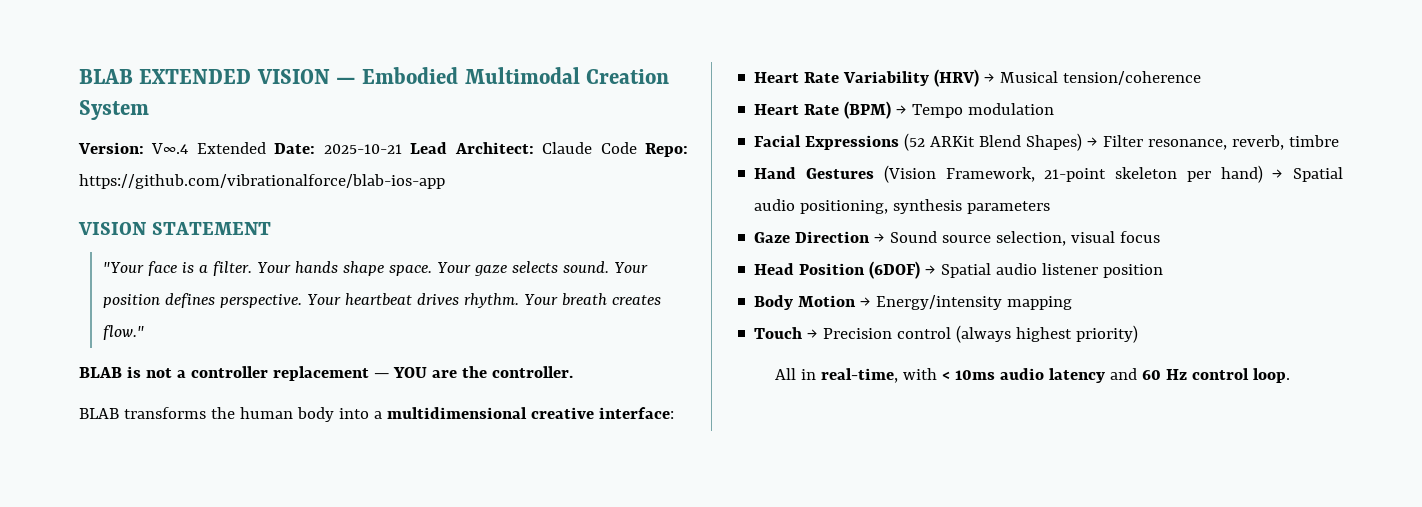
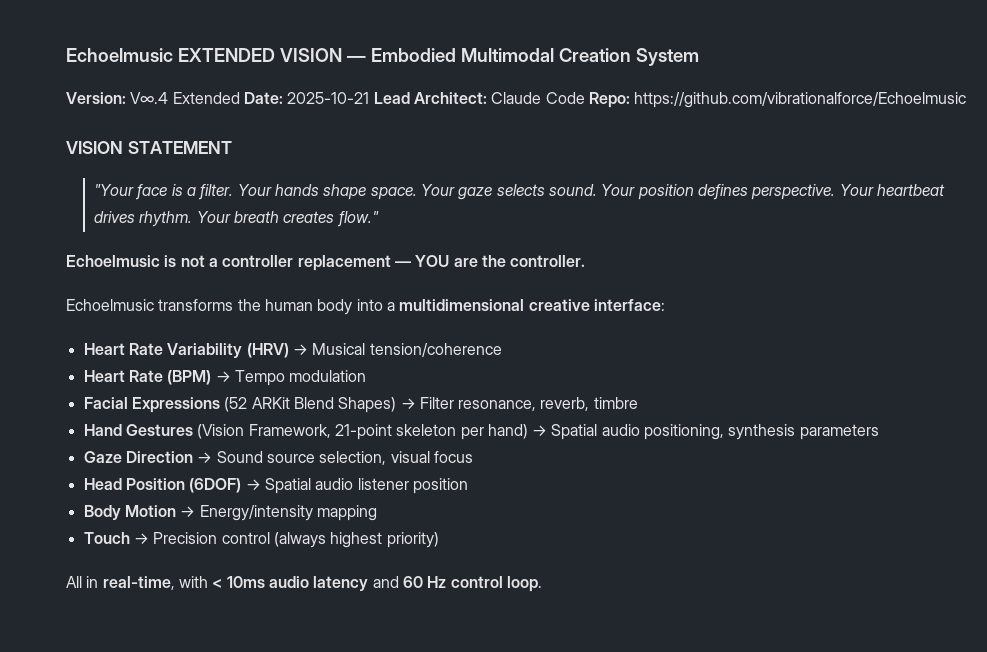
- BLAB EXTENDED VISION — Embodied Multimodal Creation System
+ Echoelmusic EXTENDED VISION — Embodied Multimodal Creation System
- Version: V∞.4 Extended Date: 2025-10-21 Lead Architect: Claude Code Repo: https://github.com/vibrationalforce/blab-ios-app
+ Version: V∞.4 Extended Date: 2025-10-21 Lead Architect: Claude Code Repo: https://github.com/vibrationalforce/Echoelmusic
- BLAB is not a controller replacement — YOU are the controller.
+ Echoelmusic is not a controller replacement — YOU are the controller.
- BLAB transforms the human body into a multidimensional creative interface:
+ Echoelmusic transforms the human body into a multidimensional creative interface:

